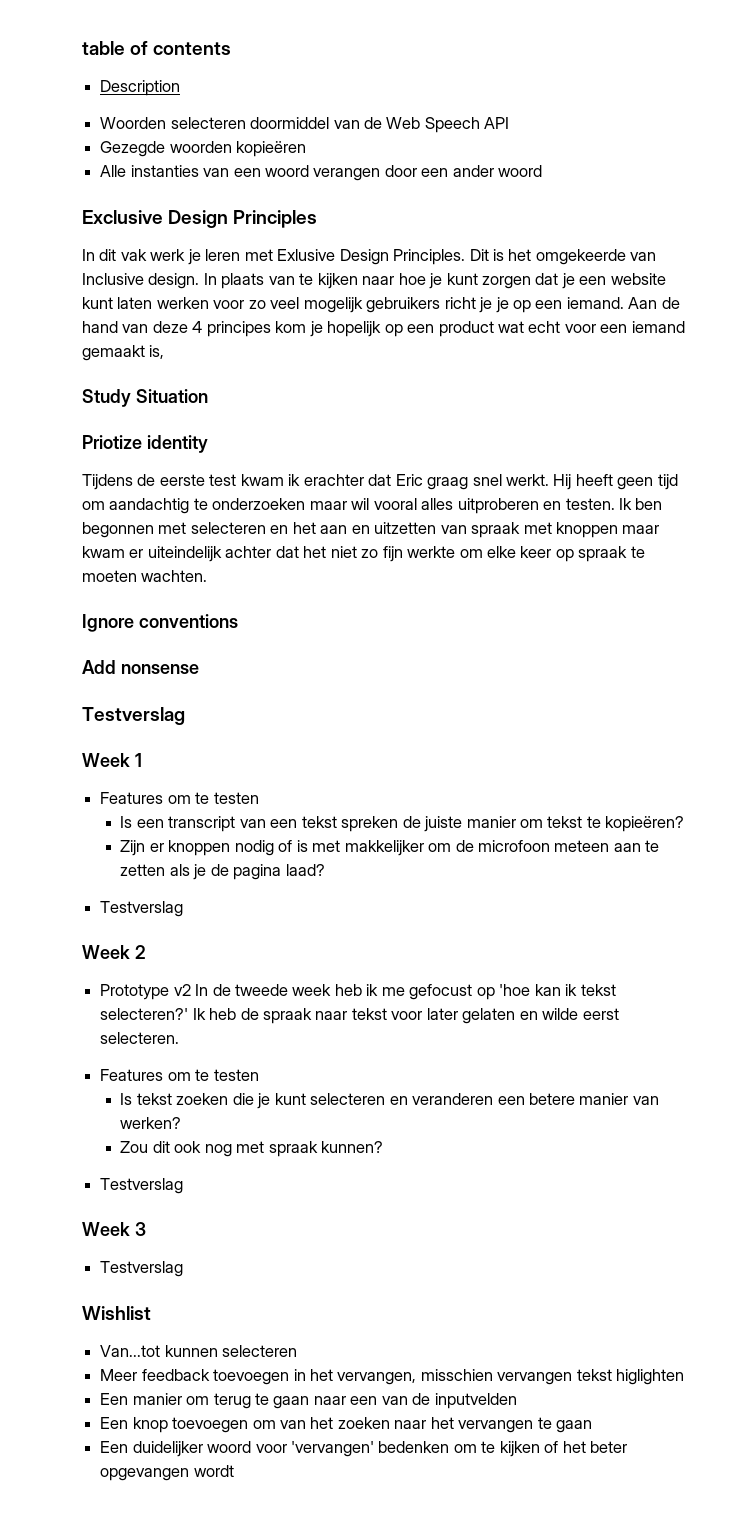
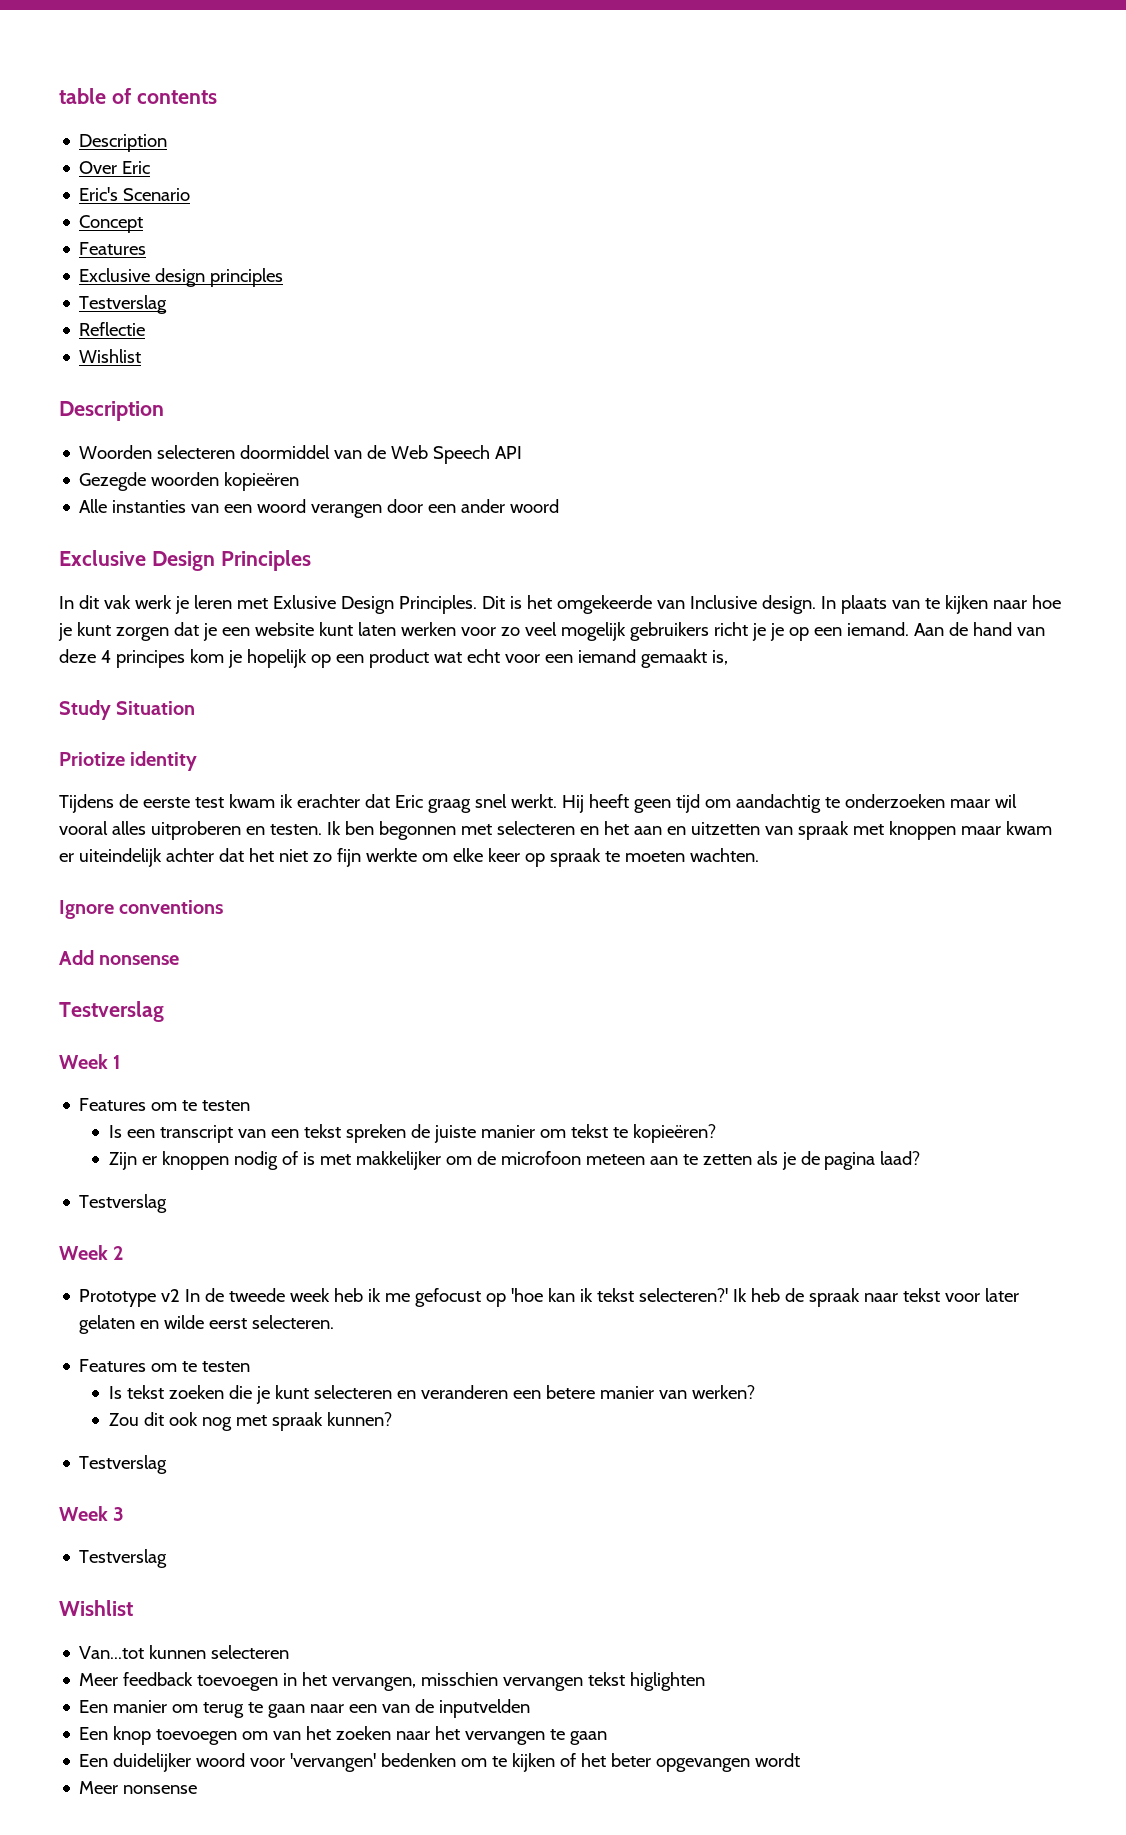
+ Over Eric
+ Eric's Scenario
+ Concept
+ Features
+ Exclusive design principles
+ Testverslag
+ Reflectie
+ Wishlist
+ Description
+ Meer nonsense

